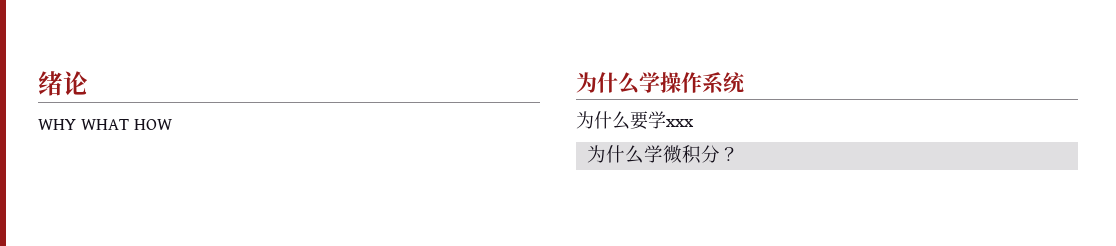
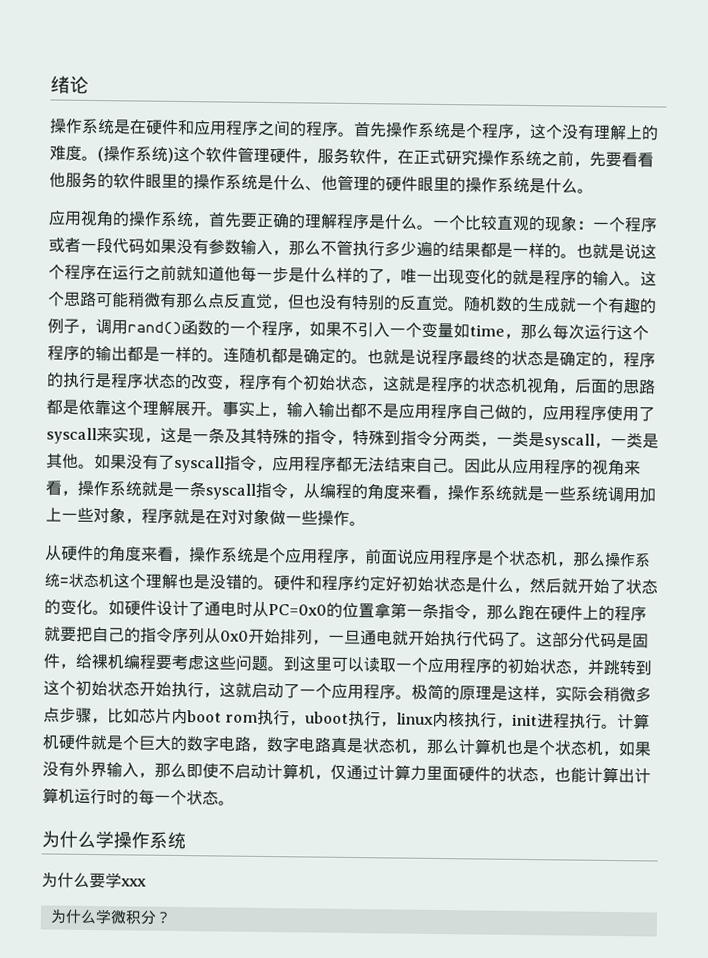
- WHY WHAT HOW
+ 操作系统是在硬件和应用程序之间的程序。首先操作系统是个程序，这个没有理解上的难度。(操作系统)这个软件管理硬件，服务软件，在正式研究操作系统之前，先要看看他服务的软件眼里的操作系统是什么、他管理的硬件眼里的操作系统是什么。
+ 应用视角的操作系统，首先要正确的理解程序是什么。一个比较直观的现象：一个程序或者一段代码如果没有参数输入，那么不管执行多少遍的结果都是一样的。也就是说这个程序在运行之前就知道他每一步是什么样的了，唯一出现变化的就是程序的输入。这个思路可能稍微有那么点反直觉，但也没有特别的反直觉。随机数的生成就一个有趣的例子，调用rand()函数的一个程序，如果不引入一个变量如time，那么每次运行这个程序的输出都是一样的。连随机都是确定的。也就是说程序最终的状态是确定的，程序的执行是程序状态的改变，程序有个初始状态，这就是程序的状态机视角，后面的思路都是依靠这个理解展开。事实上，输入输出都不是应用程序自己做的，应用程序使用了syscall来实现，这是一条及其特殊的指令，特殊到指令分两类，一类是syscall，一类是其他。如果没有了syscall指令，应用程序都无法结束自己。因此从应用程序的视角来看，操作系统就是一条syscall指令，从编程的角度来看，操作系统就是一些系统调用加上一些对象，程序就是在对对象做一些操作。
+ 从硬件的角度来看，操作系统是个应用程序，前面说应用程序是个状态机，那么操作系统=状态机这个理解也是没错的。硬件和程序约定好初始状态是什么，然后就开始了状态的变化。如硬件设计了通电时从PC=0x0的位置拿第一条指令，那么跑在硬件上的程序就要把自己的指令序列从0x0开始排列，一旦通电就开始执行代码了。这部分代码是固件，给裸机编程要考虑这些问题。到这里可以读取一个应用程序的初始状态，并跳转到这个初始状态开始执行，这就启动了一个应用程序。极简的原理是这样，实际会稍微多点步骤，比如芯片内boot rom执行，uboot执行，linux内核执行，init进程执行。计算机硬件就是个巨大的数字电路，数字电路真是状态机，那么计算机也是个状态机，如果没有外界输入，那么即使不启动计算机，仅通过计算力里面硬件的状态，也能计算出计算机运行时的每一个状态。

